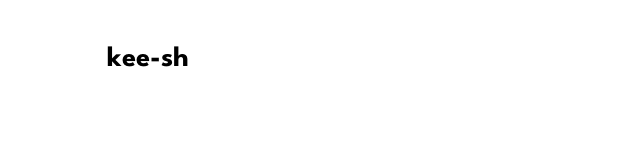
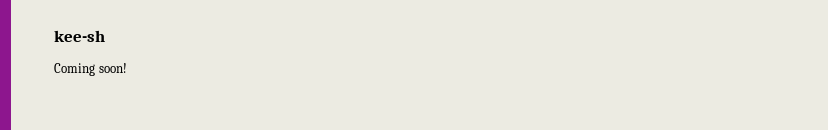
+ Coming soon!

